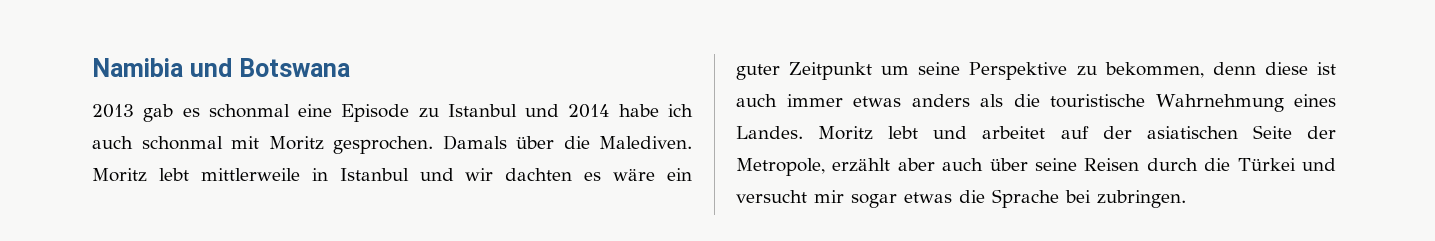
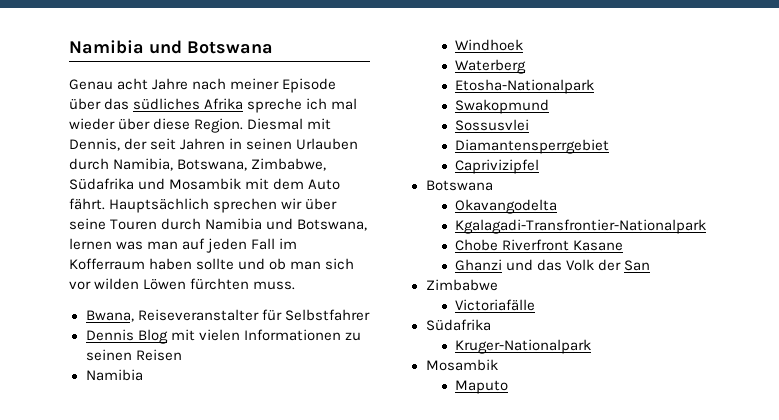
- 2013 gab es schonmal eine Episode zu Istanbul und 2014 habe ich auch schonmal mit Moritz gesprochen. Damals über die Malediven. Moritz lebt mittlerweile in Istanbul und wir dachten es wäre ein guter Zeitpunkt um seine Perspektive zu bekommen, denn diese ist auch immer etwas anders als die touristische Wahrnehmung eines Landes. Moritz lebt und arbeitet auf der asiatischen Seite der Metropole, erzählt aber auch über seine Reisen durch die Türkei und versucht mir sogar etwas die Sprache bei zubringen.
+ Genau acht Jahre nach meiner Episode über das südliches Afrika spreche ich mal wieder über diese Region. Diesmal mit Dennis, der seit Jahren in seinen Urlauben durch Namibia, Botswana, Zimbabwe, Südafrika und Mosambik mit dem Auto fährt. Hauptsächlich sprechen wir über seine Touren durch Namibia und Botswana, lernen was man auf jeden Fall im Kofferraum haben sollte und ob man sich vor wilden Löwen fürchten muss.
+ Bwana, Reiseveranstalter für Selbstfahrer
+ Dennis Blog mit vielen Informationen zu seinen Reisen
+ Namibia
+ Windhoek
+ Waterberg
+ Etosha-Nationalpark
+ Swakopmund
+ Sossusvlei
+ Diamantensperrgebiet
+ Caprivizipfel
+ Botswana
+ Okavangodelta
+ Kgalagadi-Transfrontier-Nationalpark
+ Chobe Riverfront Kasane
+ Ghanzi und das Volk der San
+ Zimbabwe
+ Victoriafälle
+ Südafrika
+ Kruger-Nationalpark
+ Mosambik
+ Maputo

